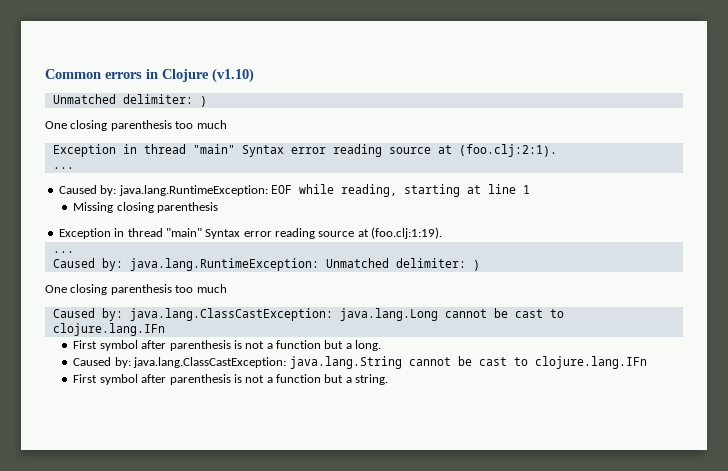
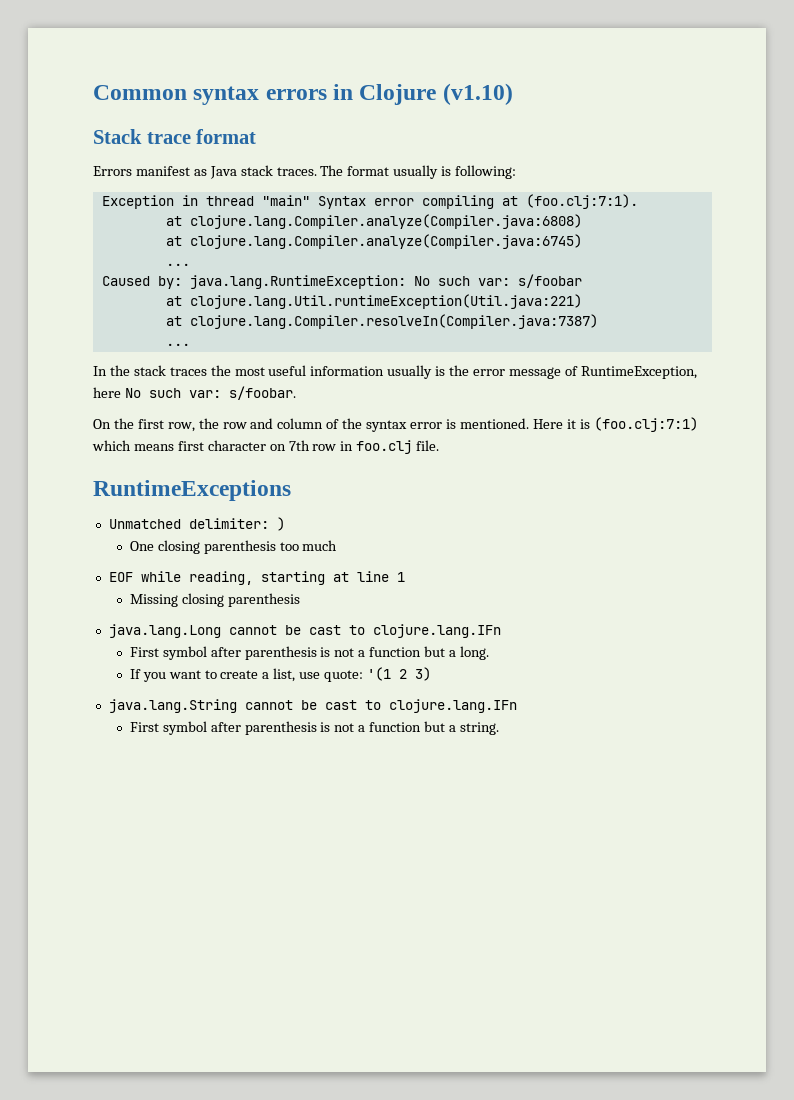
- Common errors in Clojure (v1.10)
+ Common syntax errors in Clojure (v1.10)
+ Stack trace format
+ Errors manifest as Java stack traces. The format usually is following:
+ Exception in thread "main" Syntax error compiling at (foo.clj:7:1).
+ at clojure.lang.Compiler.analyze(Compiler.java:6808)
+ at clojure.lang.Compiler.analyze(Compiler.java:6745)
+ ...
+ Caused by: java.lang.RuntimeException: No such var: s/foobar
+ at clojure.lang.Util.runtimeException(Util.java:221)
+ at clojure.lang.Compiler.resolveIn(Compiler.java:7387)
+ ...
+ In the stack traces the most useful information usually is the error message of RuntimeException, here No such var: s/foobar.
+ On the first row, the row and column of the syntax error is mentioned. Here it is (foo.clj:7:1) which means first character on 7th row in foo.clj file.
+ RuntimeExceptions
  Unmatched delimiter: )
  One closing parenthesis too much
- Exception in thread "main" Syntax error reading source at (foo.clj:2:1).
- ...
- Caused by: java.lang.RuntimeException: EOF while reading, starting at line 1
+ EOF while reading, starting at line 1
- Exception in thread "main" Syntax error reading source at (foo.clj:1:19).
- ...
- Caused by: java.lang.RuntimeException: Unmatched delimiter: )
- One closing parenthesis too much
- Caused by: java.lang.ClassCastException: java.lang.Long cannot be cast to clojure.lang.IFn
+ java.lang.Long cannot be cast to clojure.lang.IFn
- Caused by: java.lang.ClassCastException: java.lang.String cannot be cast to clojure.lang.IFn
+ If you want to create a list, use quote: '(1 2 3)
+ java.lang.String cannot be cast to clojure.lang.IFn

